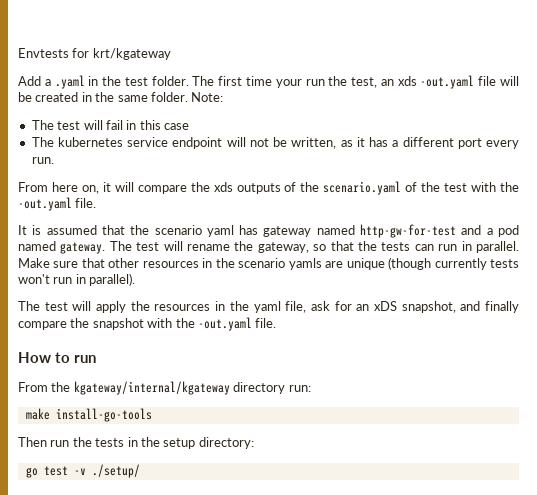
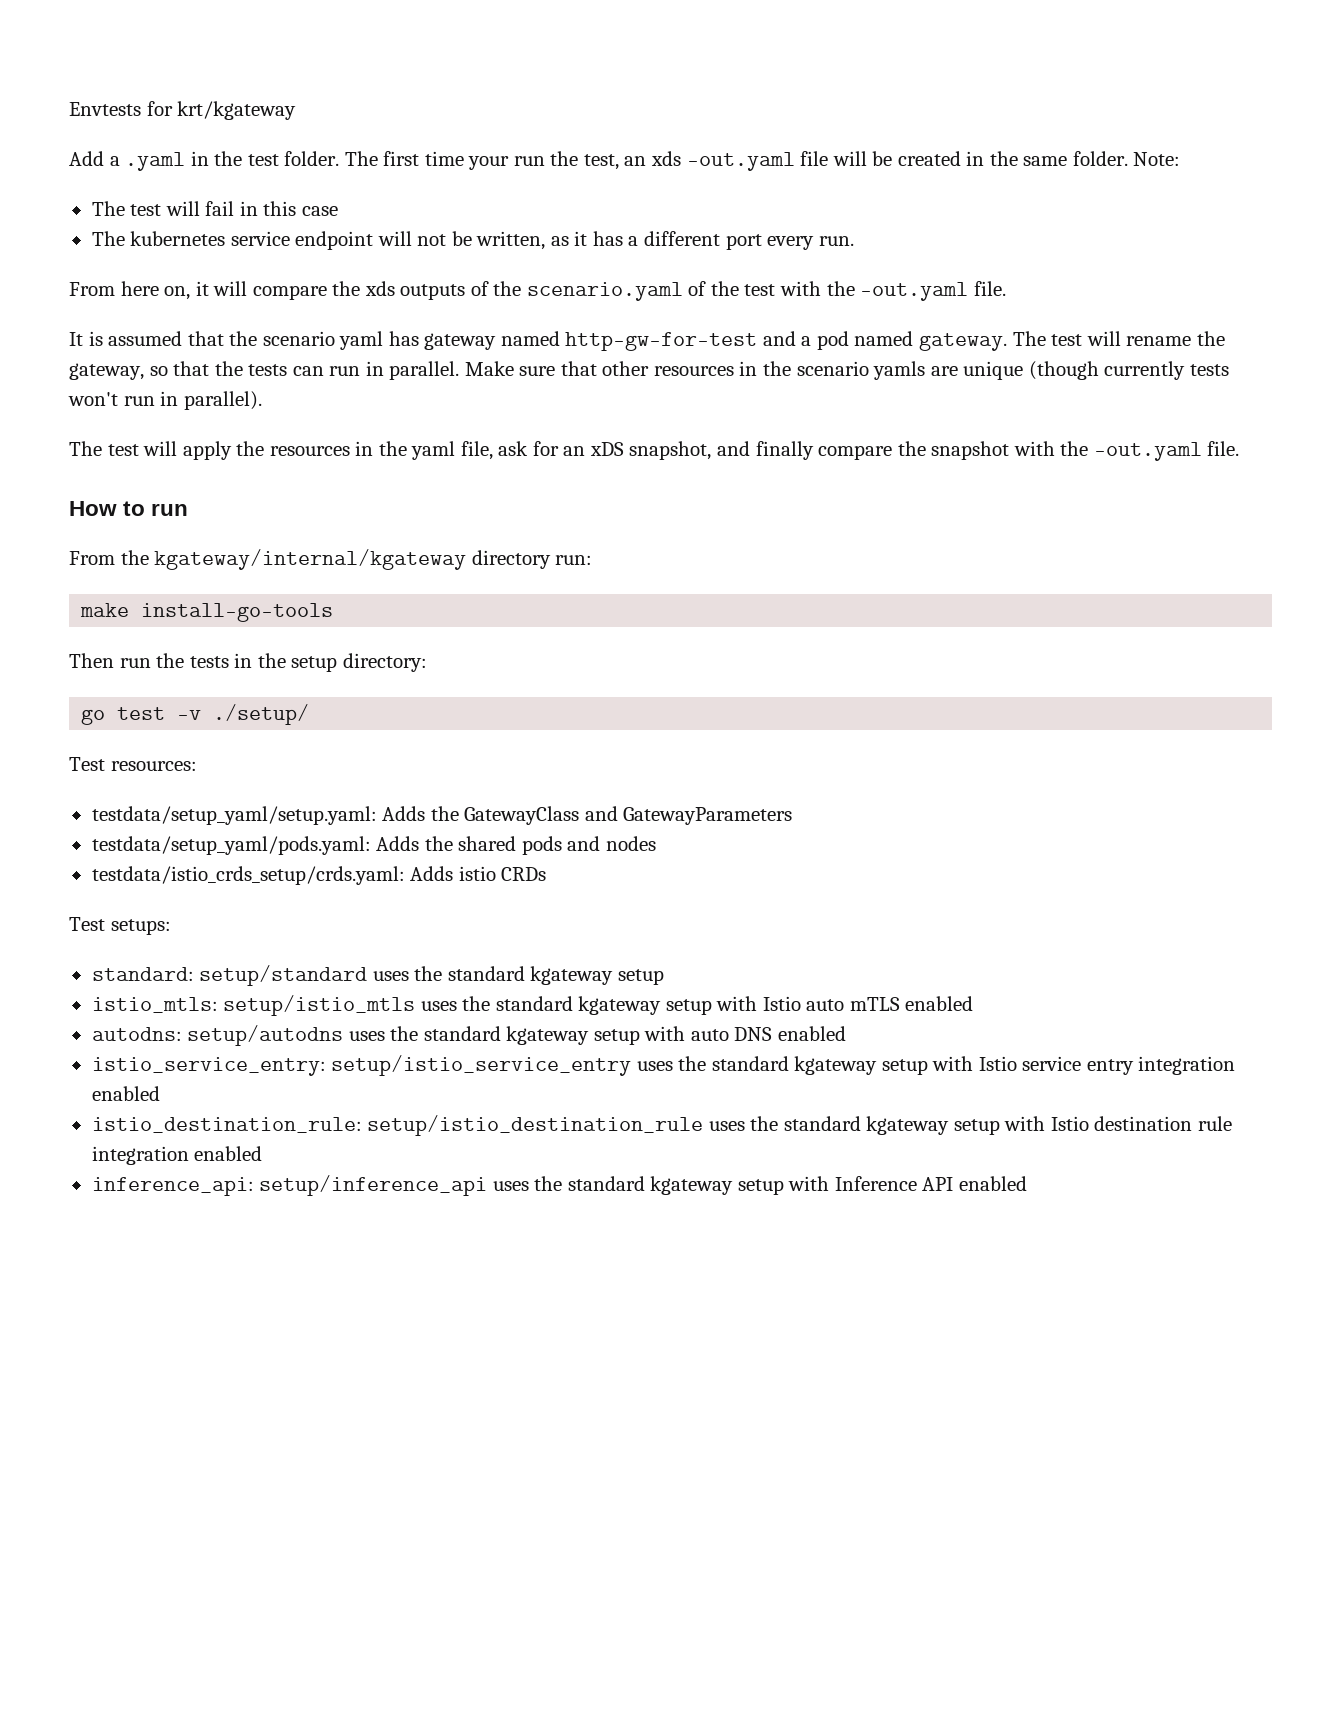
+ Test resources:
+ testdata/setup_yaml/setup.yaml: Adds the GatewayClass and GatewayParameters
+ testdata/setup_yaml/pods.yaml: Adds the shared pods and nodes
+ testdata/istio_crds_setup/crds.yaml: Adds istio CRDs
+ Test setups:
+ standard: setup/standard uses the standard kgateway setup
+ istio_mtls: setup/istio_mtls uses the standard kgateway setup with Istio auto mTLS enabled
+ autodns: setup/autodns uses the standard kgateway setup with auto DNS enabled
+ istio_service_entry: setup/istio_service_entry uses the standard kgateway setup with Istio service entry integration enabled
+ istio_destination_rule: setup/istio_destination_rule uses the standard kgateway setup with Istio destination rule integration enabled
+ inference_api: setup/inference_api uses the standard kgateway setup with Inference API enabled

